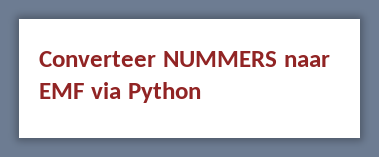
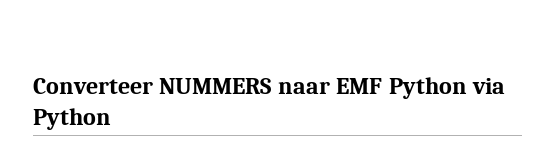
- Converteer NUMMERS naar EMF via Python
+ Converteer NUMMERS naar EMF Python via Python

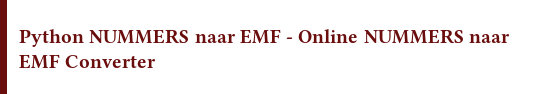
- Converteer NUMMERS naar EMF Python via Python
+ Python NUMMERS naar EMF - Online NUMMERS naar EMF Converter

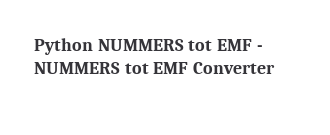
- Python NUMMERS naar EMF - Online NUMMERS naar EMF Converter
+ Python NUMMERS tot EMF - NUMMERS tot EMF Converter

